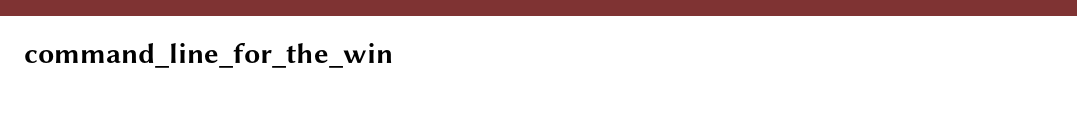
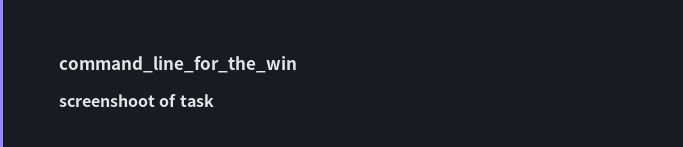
+ screenshoot of task

